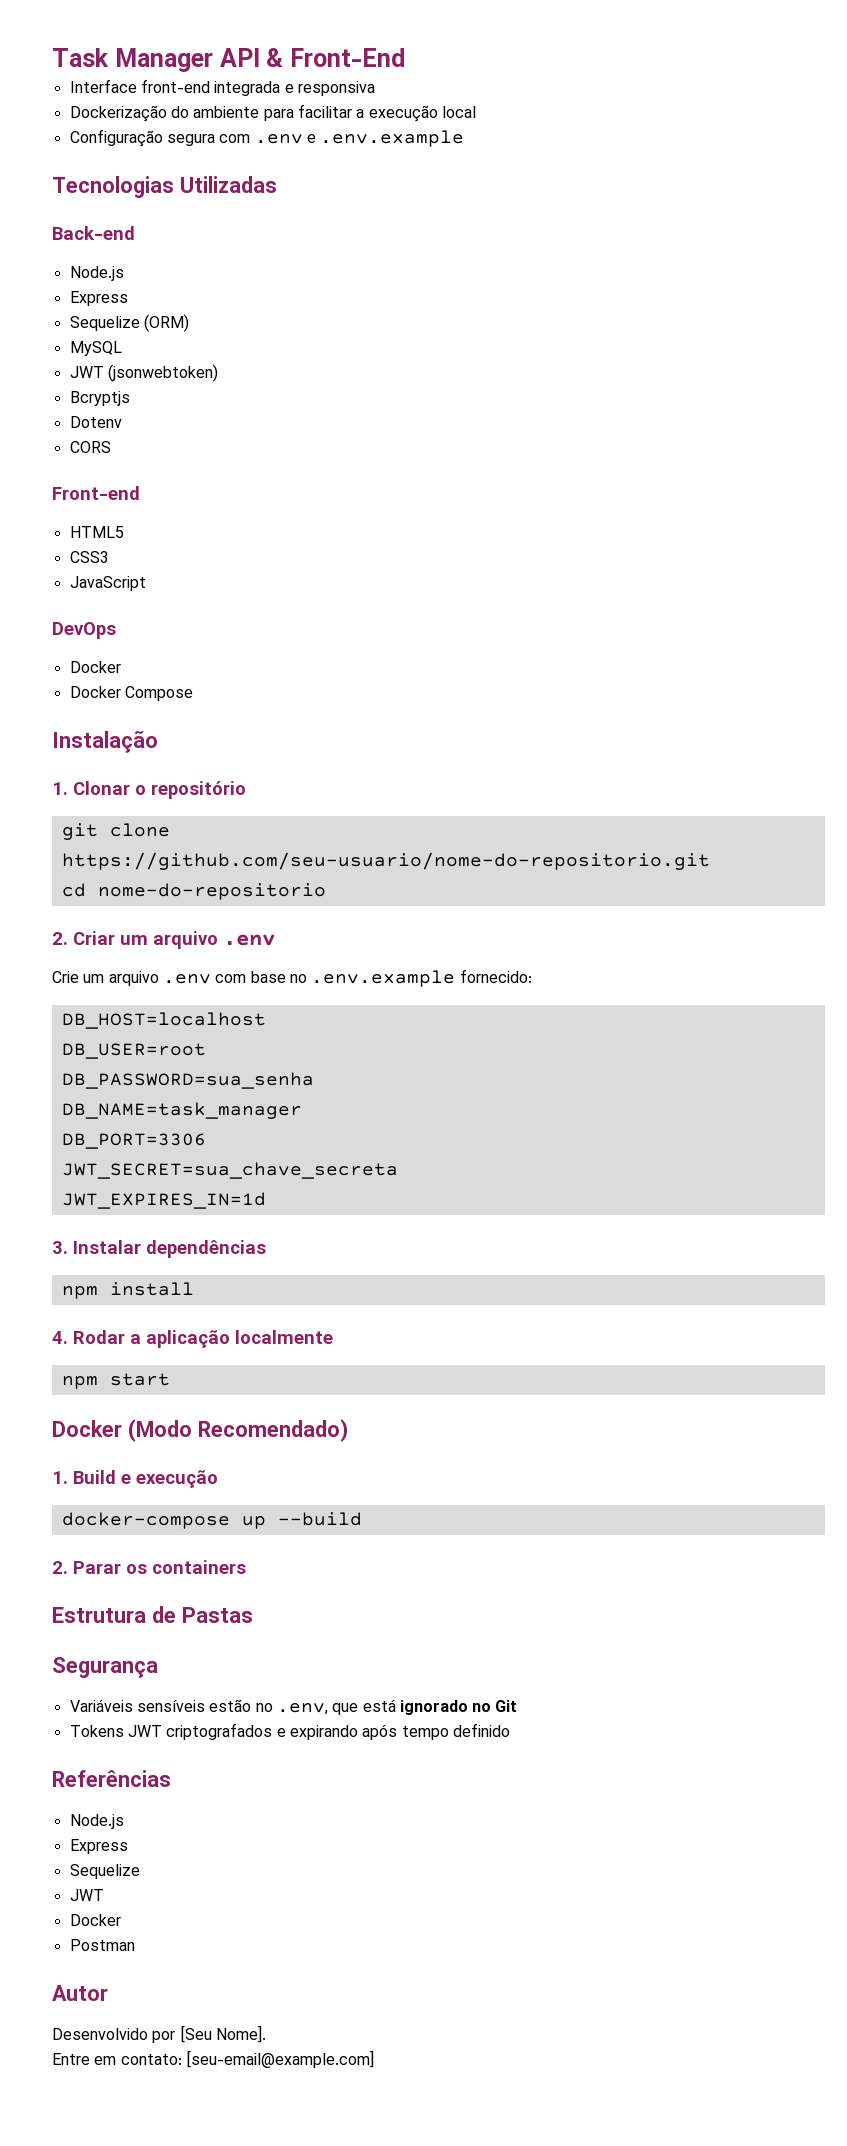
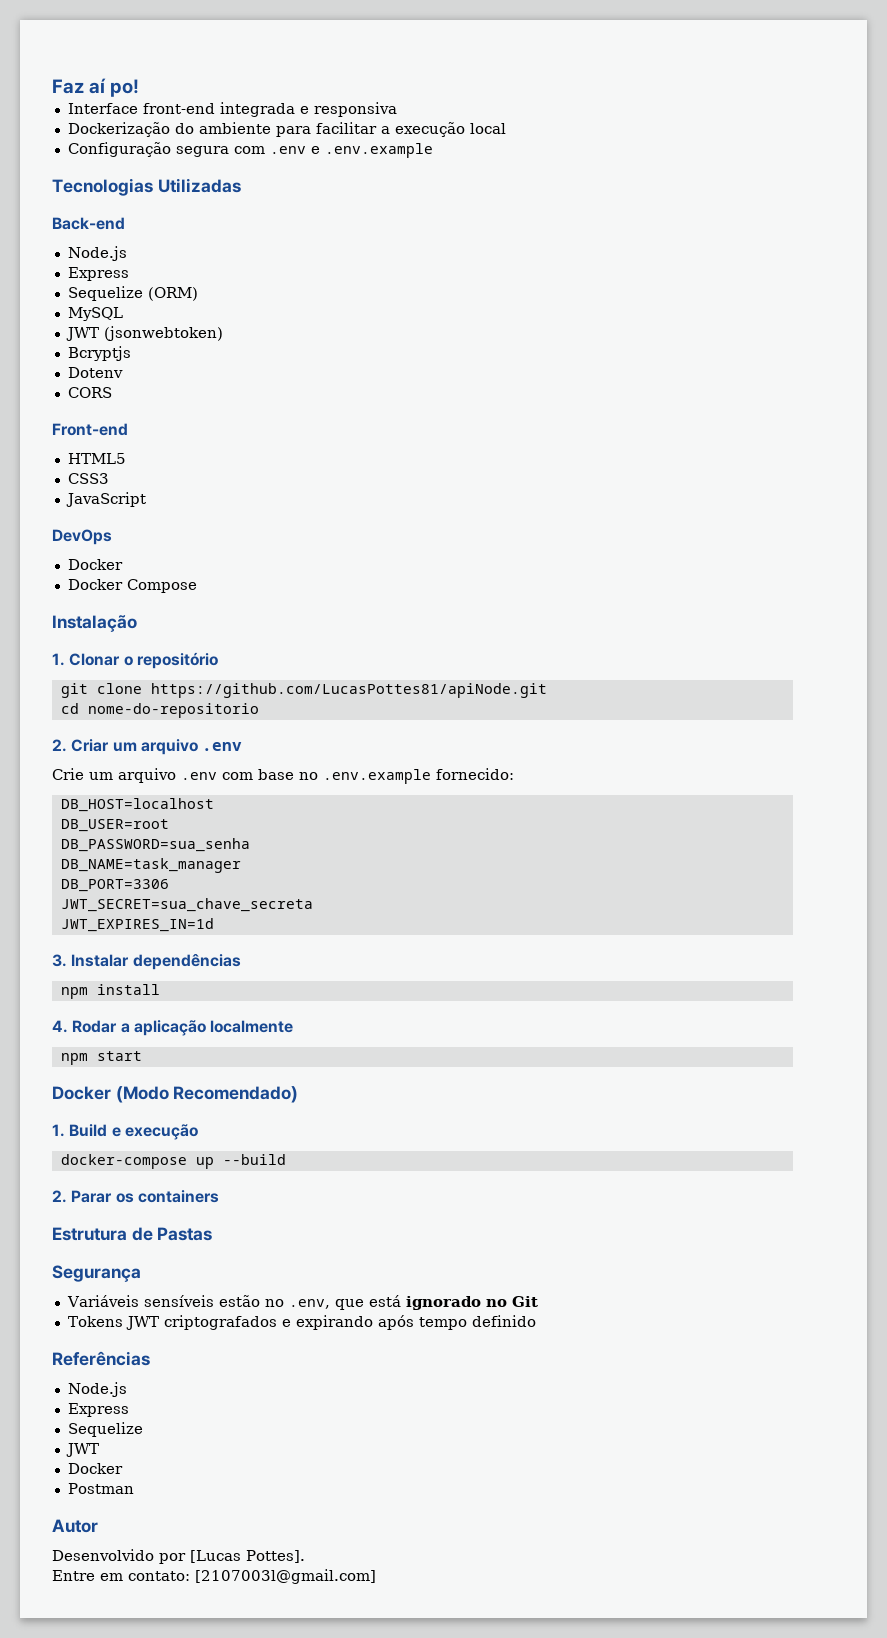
- Task Manager API & Front-End
+ Faz aí po!
- git clone https://github.com/seu-usuario/nome-do-repositorio.git
+ git clone https://github.com/LucasPottes81/apiNode.git
- Desenvolvido por [Seu Nome].
+ Desenvolvido por [Lucas Pottes].
- Entre em contato: [seu-email@example.com]
+ Entre em contato: [2107003l@gmail.com]

